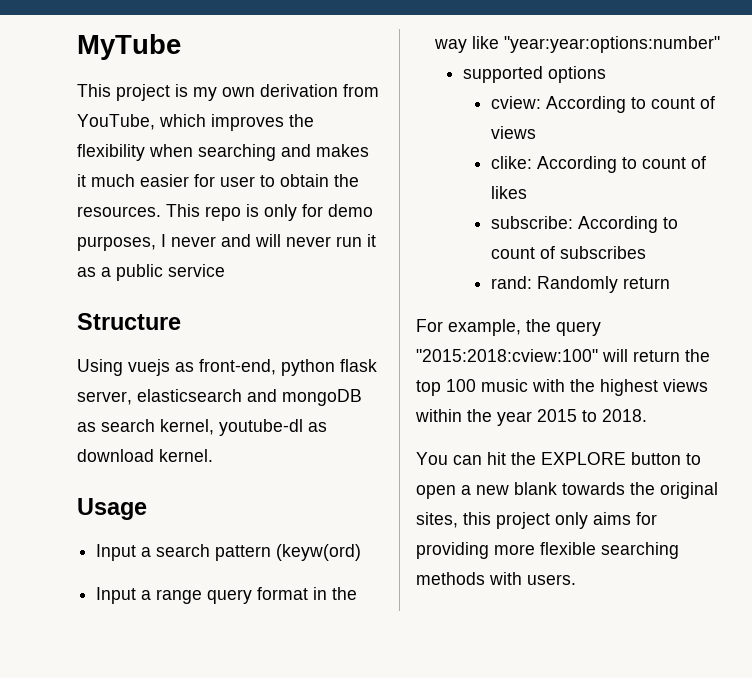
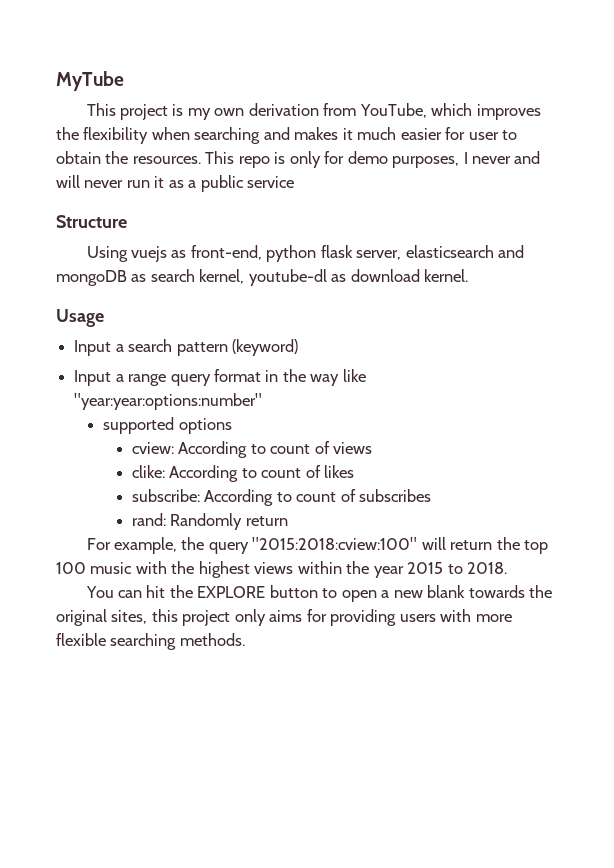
- Input a search pattern (keyw(ord)
+ Input a search pattern (keyword)
- You can hit the EXPLORE button to open a new blank towards the original sites, this project only aims for providing more flexible searching methods with users.
+ You can hit the EXPLORE button to open a new blank towards the original sites, this project only aims for providing users with more flexible searching methods.

